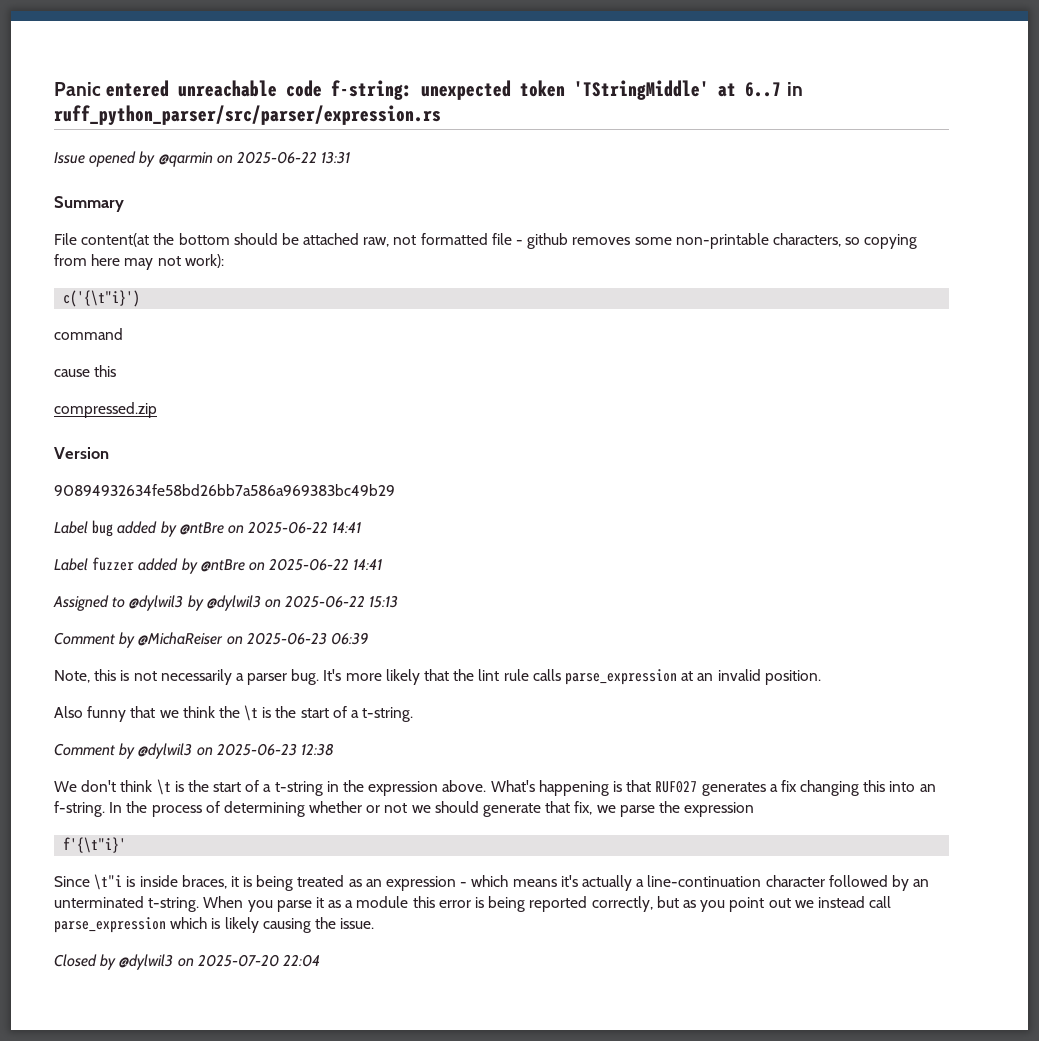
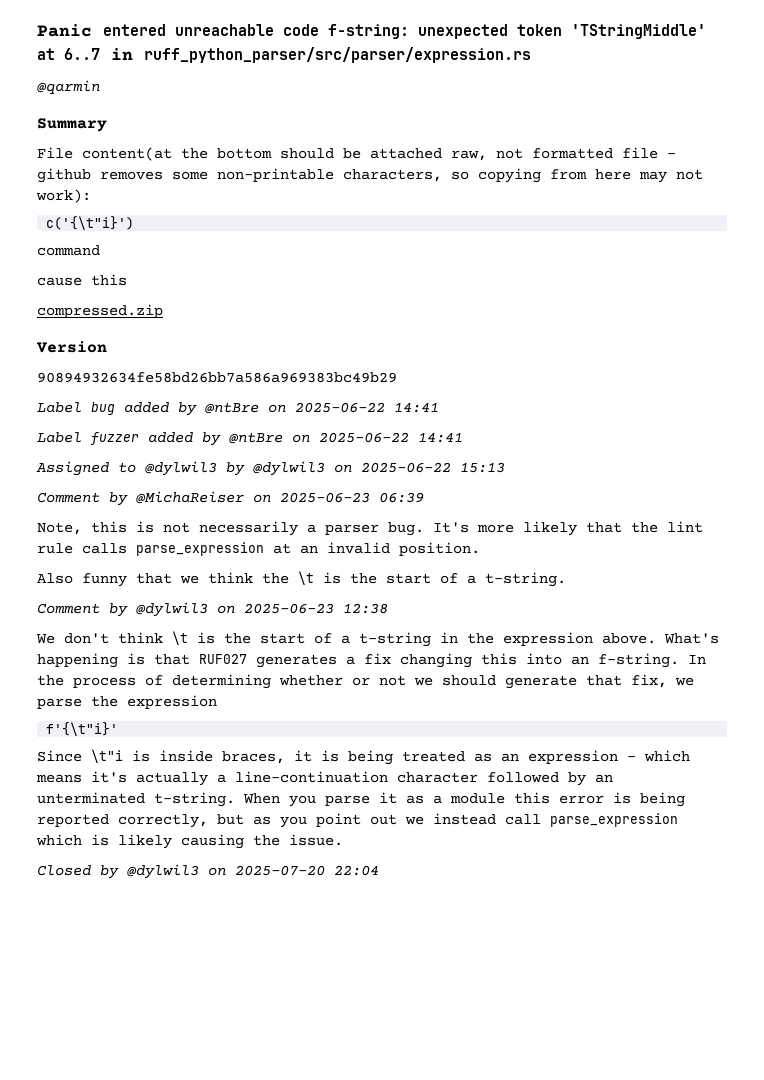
- Issue opened by @qarmin on 2025-06-22 13:31
+ @qarmin

